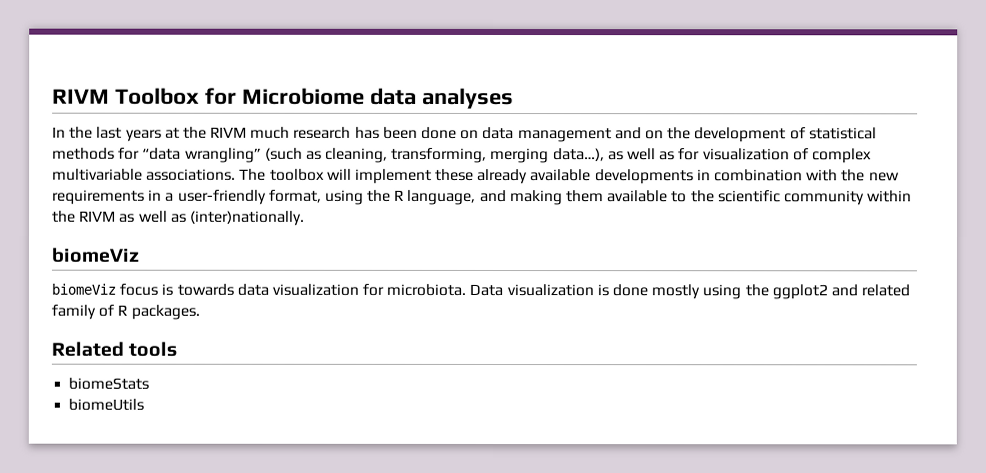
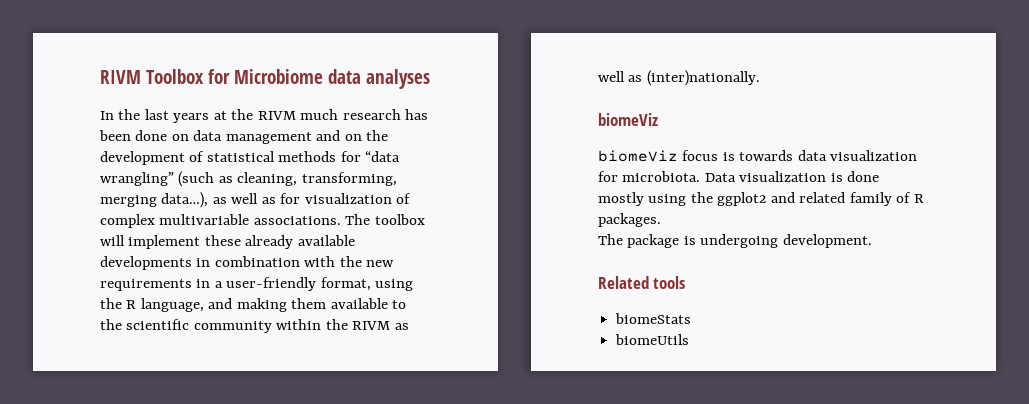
+ The package is undergoing development.

